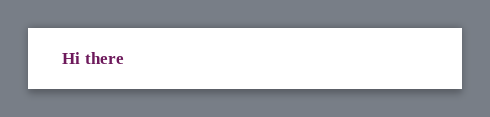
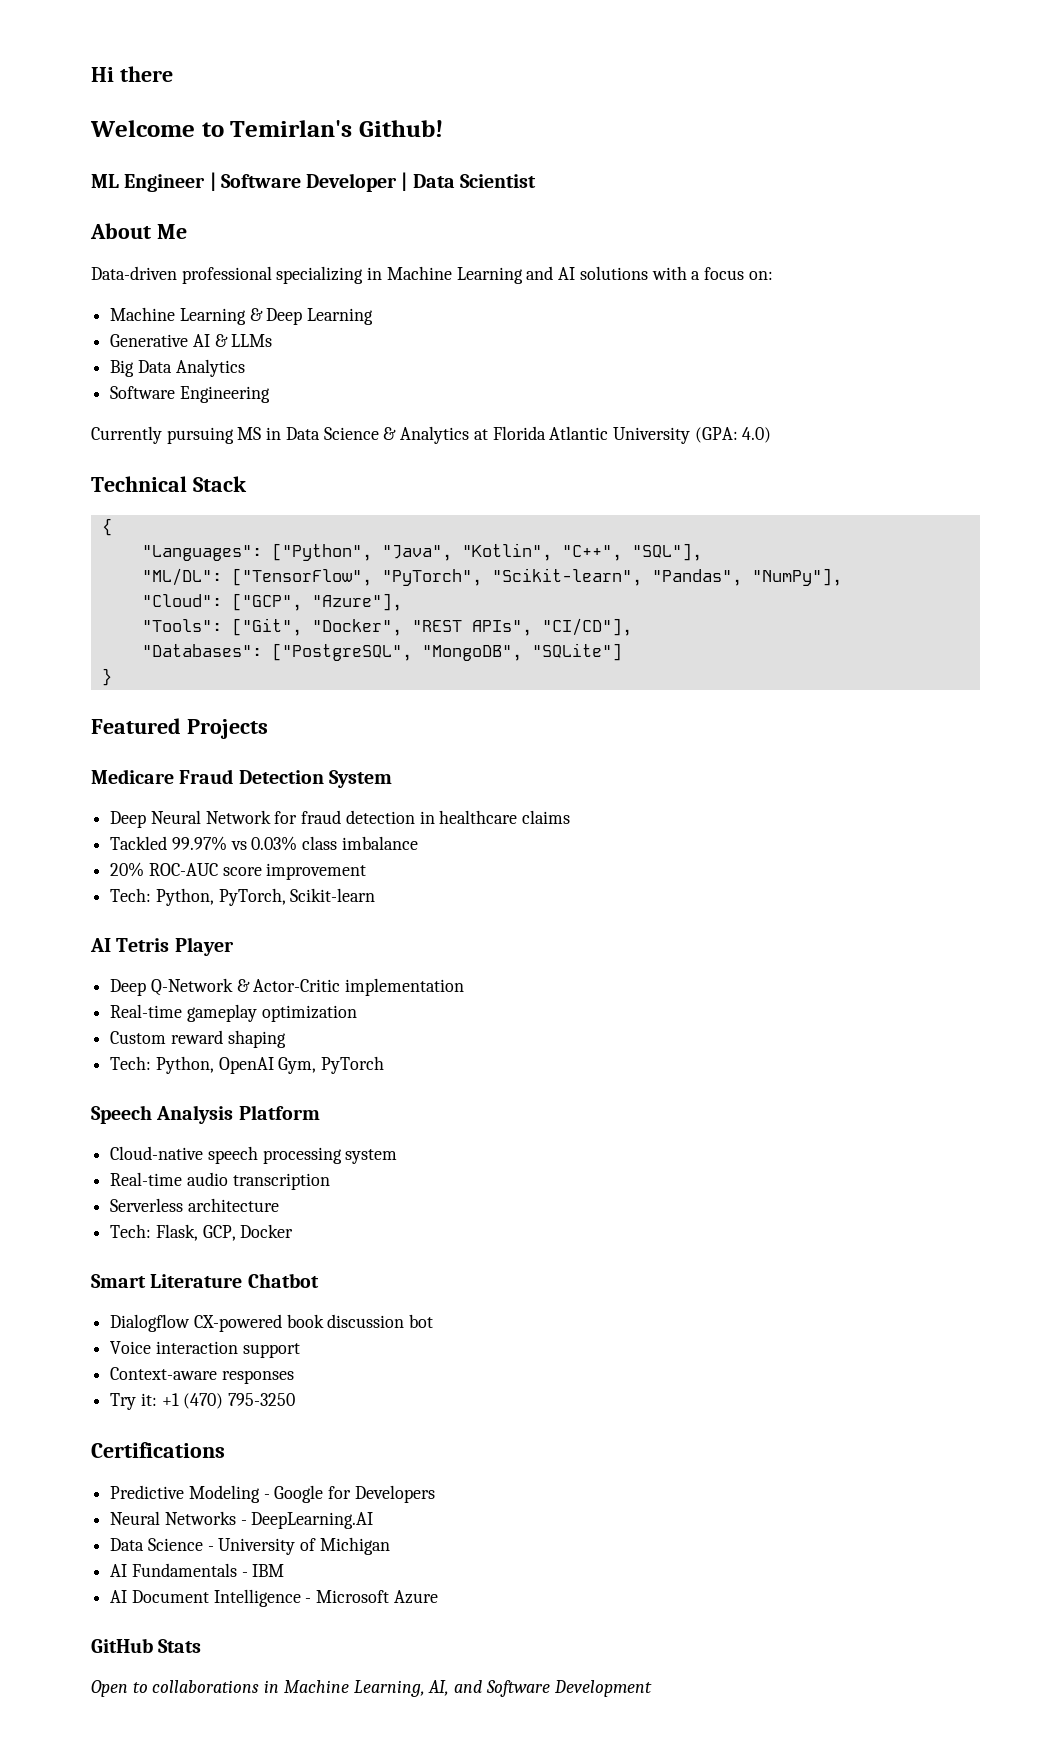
+ Welcome to Temirlan's Github!
+ ML Engineer | Software Developer | Data Scientist
+ About Me
+ Data-driven professional specializing in Machine Learning and AI solutions with a focus on:
+ Machine Learning & Deep Learning
+ Generative AI & LLMs
+ Big Data Analytics
+ Software Engineering
+ Currently pursuing MS in Data Science & Analytics at Florida Atlantic University (GPA: 4.0)
+ Technical Stack
+ {
+ "Languages": ["Python", "Java", "Kotlin", "C++", "SQL"],
+ "ML/DL": ["TensorFlow", "PyTorch", "Scikit-learn", "Pandas", "NumPy"],
+ "Cloud": ["GCP", "Azure"],
+ "Tools": ["Git", "Docker", "REST APIs", "CI/CD"],
+ "Databases": ["PostgreSQL", "MongoDB", "SQLite"]
+ }
+ Featured Projects
+ Medicare Fraud Detection System
+ Deep Neural Network for fraud detection in healthcare claims
+ Tackled 99.97% vs 0.03% class imbalance
+ 20% ROC-AUC score improvement
+ Tech: Python, PyTorch, Scikit-learn
+ AI Tetris Player
+ Deep Q-Network & Actor-Critic implementation
+ Real-time gameplay optimization
+ Custom reward shaping
+ Tech: Python, OpenAI Gym, PyTorch
+ Speech Analysis Platform
+ Cloud-native speech processing system
+ Real-time audio transcription
+ Serverless architecture
+ Tech: Flask, GCP, Docker
+ Smart Literature Chatbot
+ Dialogflow CX-powered book discussion bot
+ Voice interaction support
+ Context-aware responses
+ Try it: +1 (470) 795-3250
+ Certifications
+ Predictive Modeling - Google for Developers
+ Neural Networks - DeepLearning.AI
+ Data Science - University of Michigan
+ AI Fundamentals - IBM
+ AI Document Intelligence - Microsoft Azure
+ GitHub Stats
+ Open to collaborations in Machine Learning, AI, and Software Development

